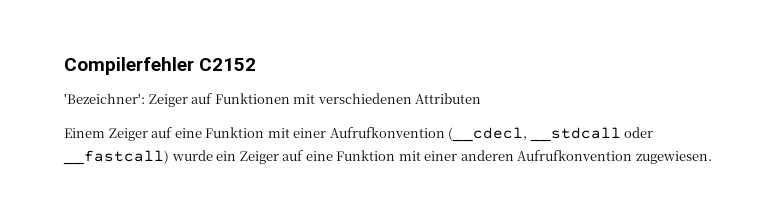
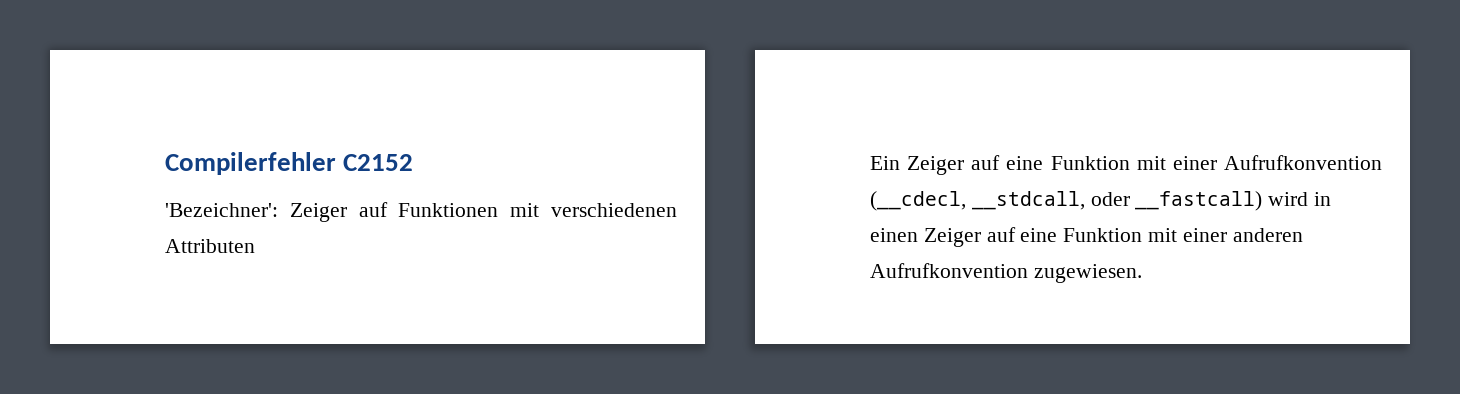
- Einem Zeiger auf eine Funktion mit einer Aufrufkonvention (__cdecl, __stdcall oder __fastcall) wurde ein Zeiger auf eine Funktion mit einer anderen Aufrufkonvention zugewiesen.
+ Ein Zeiger auf eine Funktion mit einer Aufrufkonvention (__cdecl, __stdcall, oder __fastcall) wird in einen Zeiger auf eine Funktion mit einer anderen Aufrufkonvention zugewiesen.

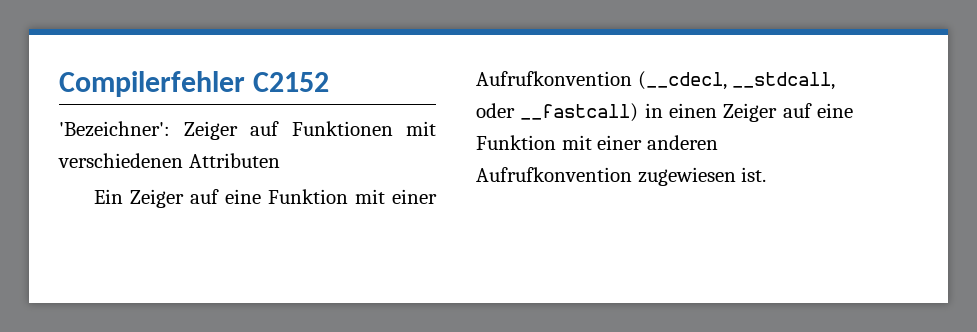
- Ein Zeiger auf eine Funktion mit einer Aufrufkonvention (__cdecl, __stdcall, oder __fastcall) wird in einen Zeiger auf eine Funktion mit einer anderen Aufrufkonvention zugewiesen.
+ Ein Zeiger auf eine Funktion mit einer Aufrufkonvention (__cdecl, __stdcall, oder __fastcall) in einen Zeiger auf eine Funktion mit einer anderen Aufrufkonvention zugewiesen ist.

